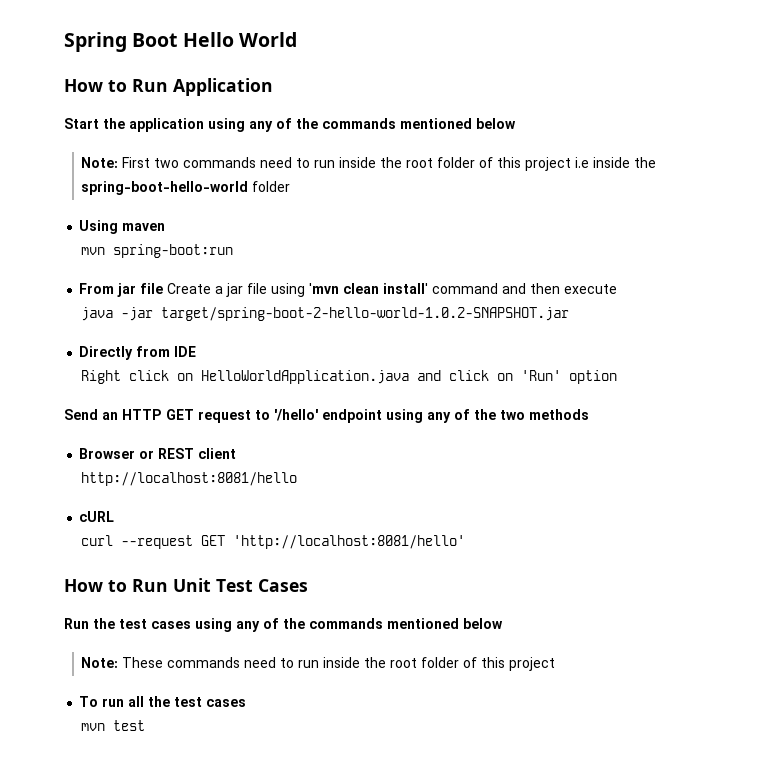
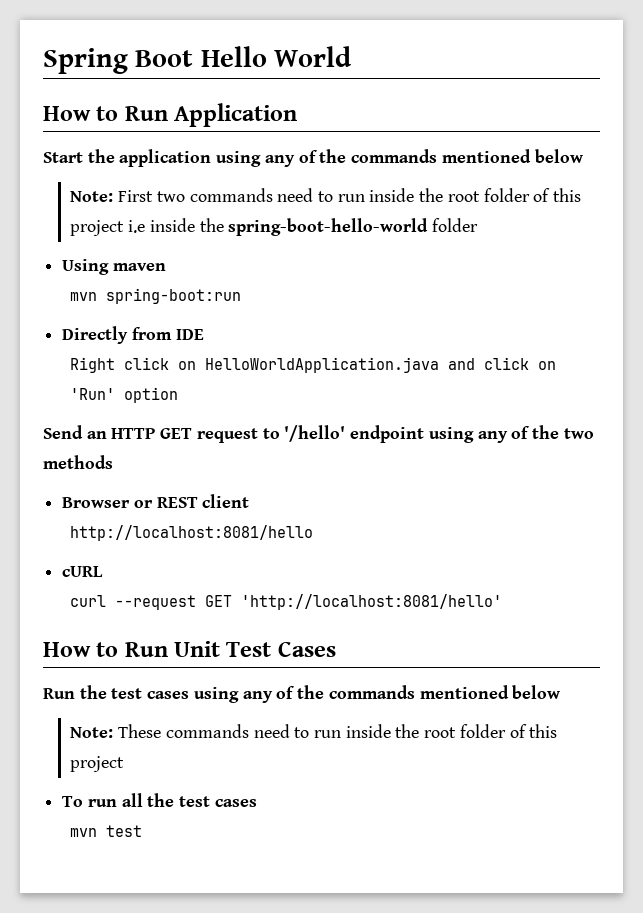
- From jar file Create a jar file using 'mvn clean install' command and then execute
- java -jar target/spring-boot-2-hello-world-1.0.2-SNAPSHOT.jar

